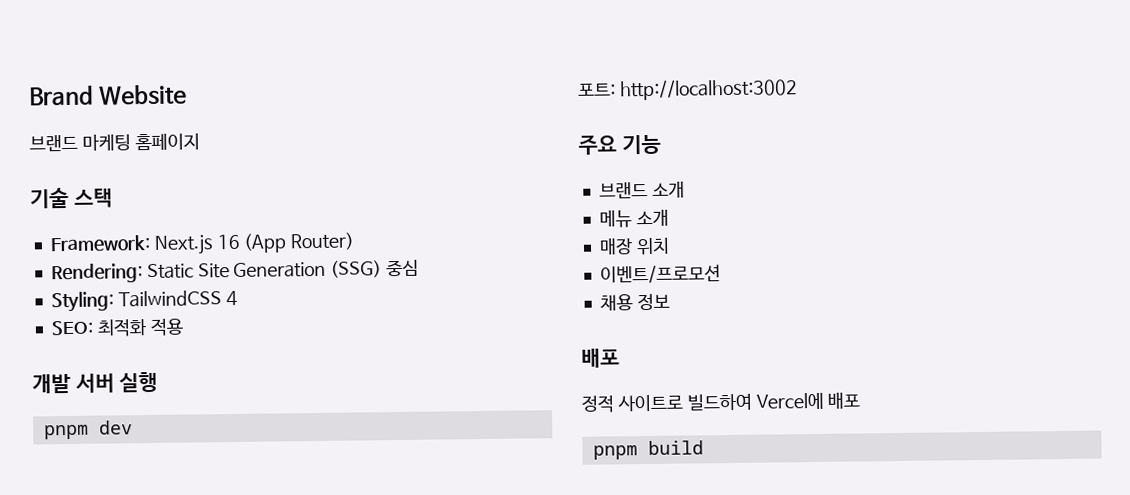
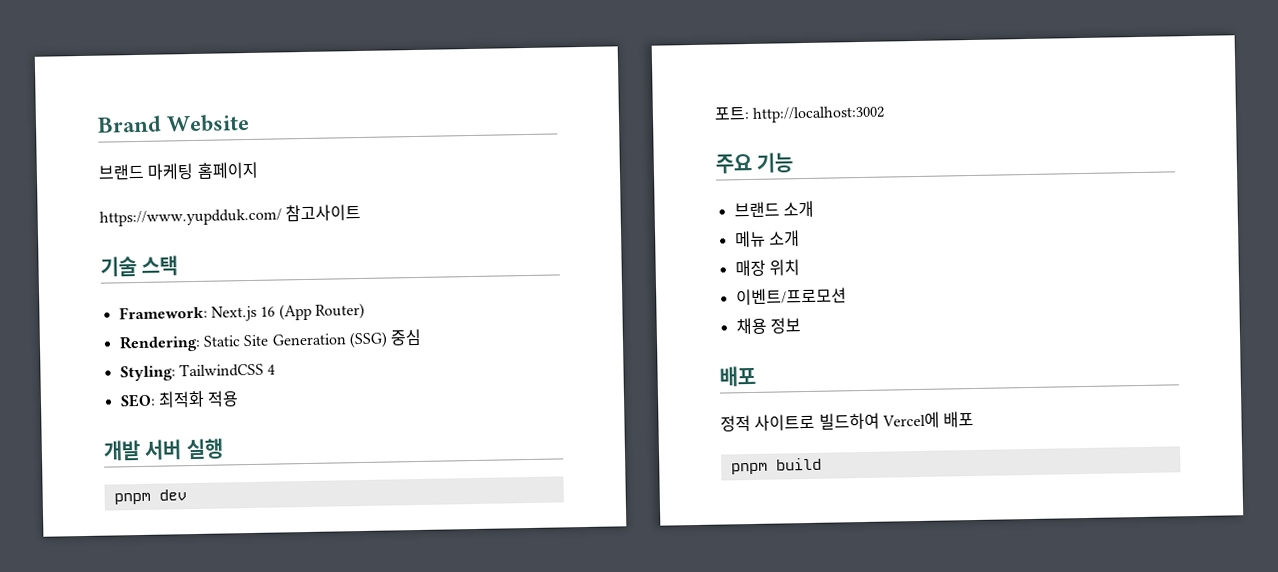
+ https://www.yupdduk.com/ 참고사이트

